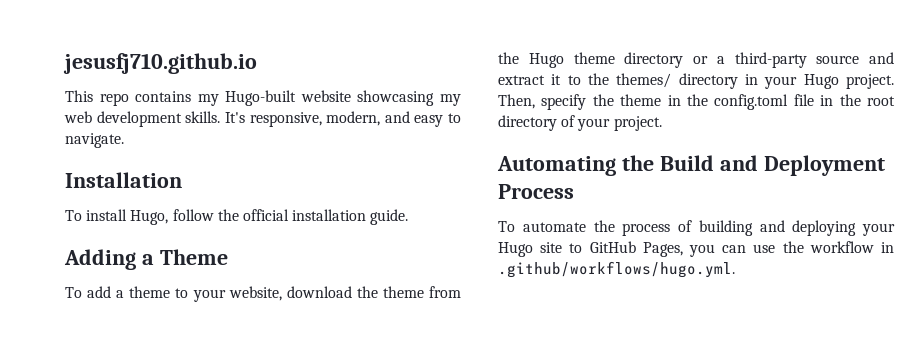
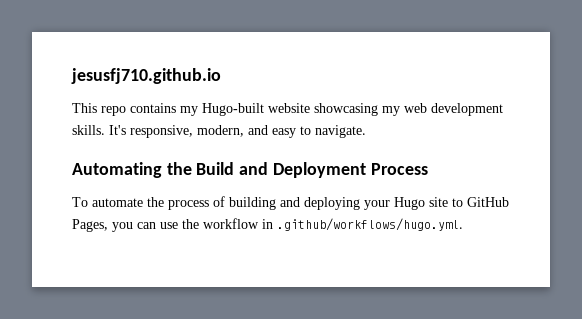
- Installation
- To install Hugo, follow the official installation guide.
- Adding a Theme
- To add a theme to your website, download the theme from the Hugo theme directory or a third-party source and extract it to the themes/ directory in your Hugo project. Then, specify the theme in the config.toml file in the root directory of your project.

